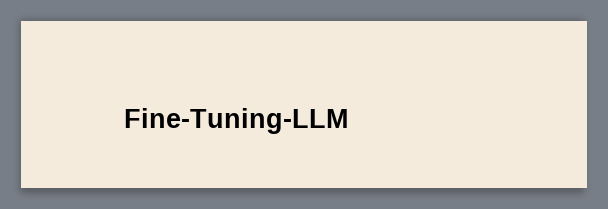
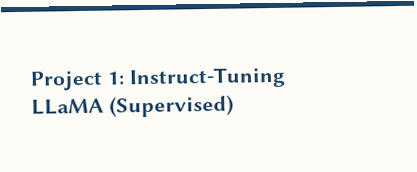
- Fine-Tuning-LLM
+ Project 1: Instruct-Tuning LLaMA (Supervised)

